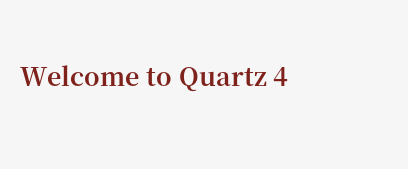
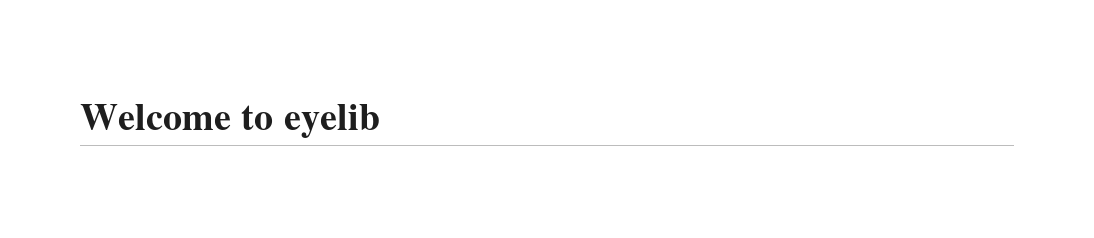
- Welcome to Quartz 4
+ Welcome to eyelib

